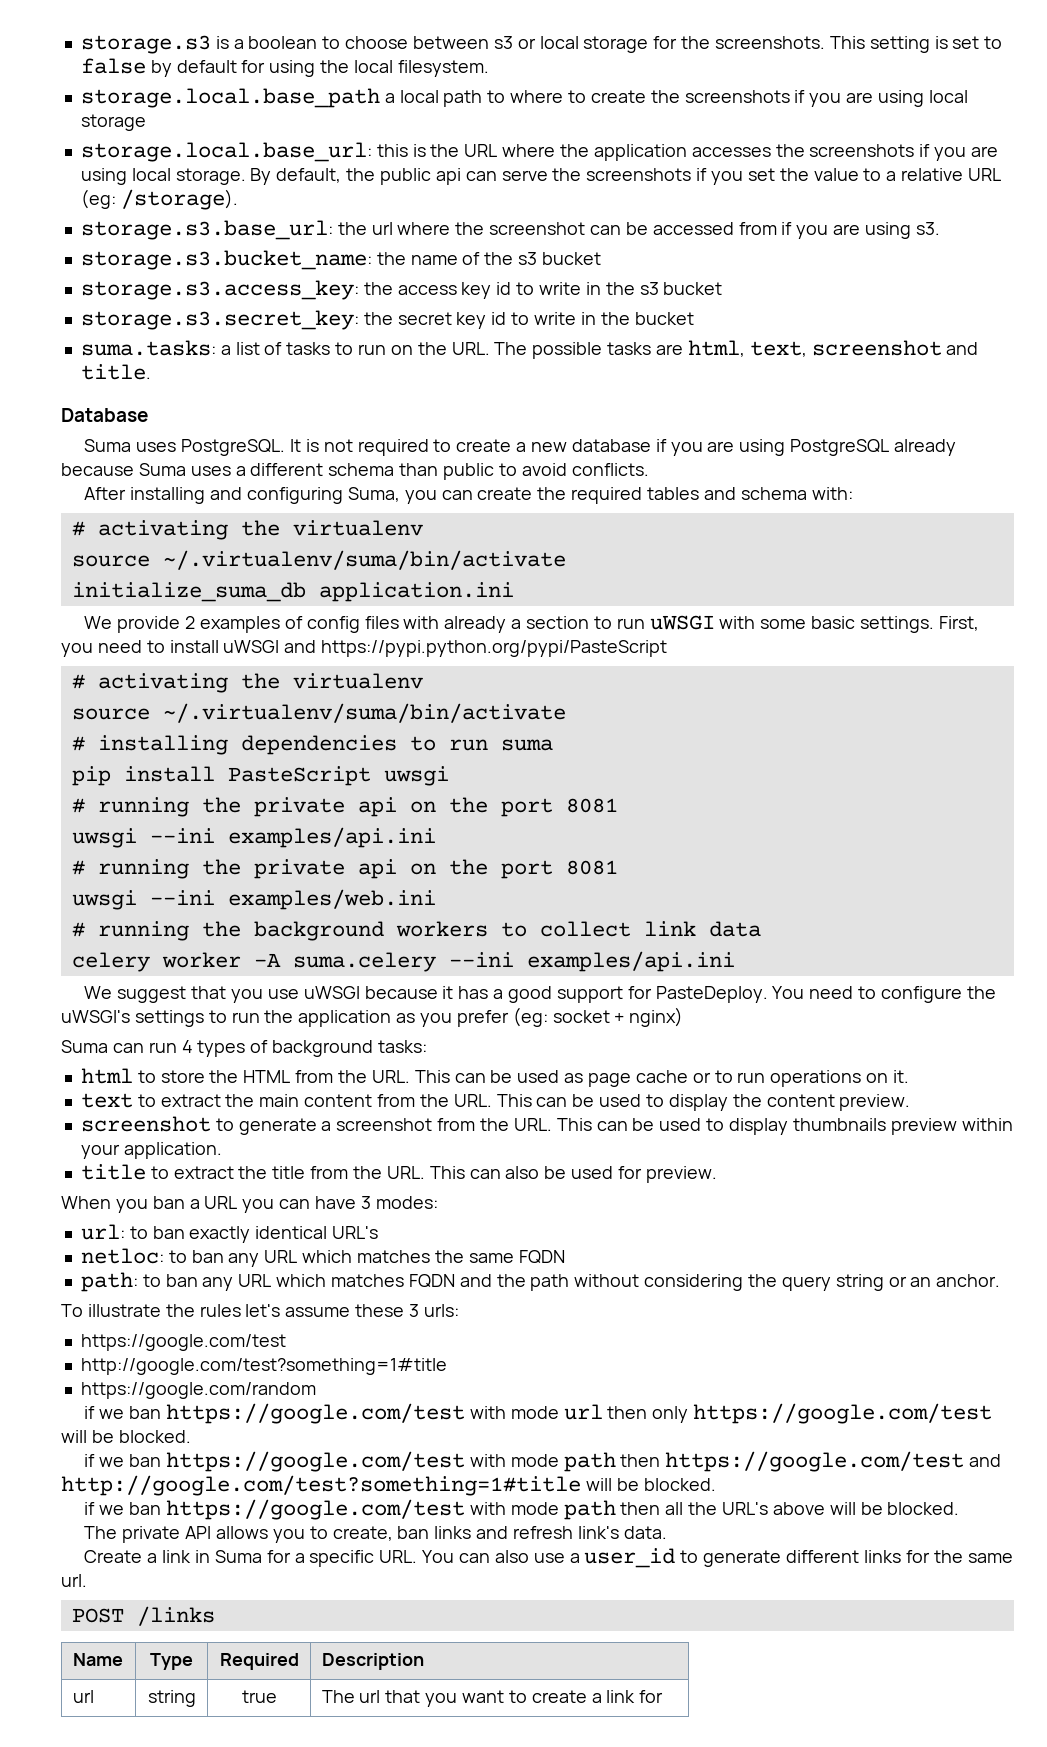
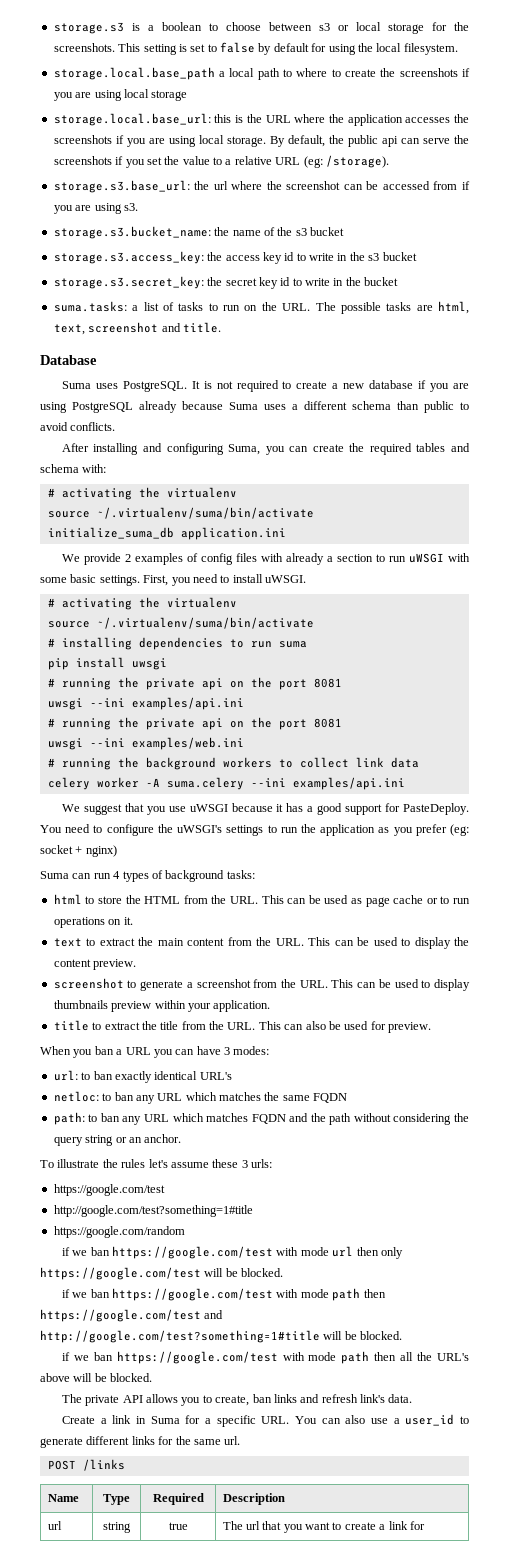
- First, you need to install uWSGI and https://pypi.python.org/pypi/PasteScript
+ First, you need to install uWSGI.
- pip install PasteScript uwsgi
+ pip install uwsgi

